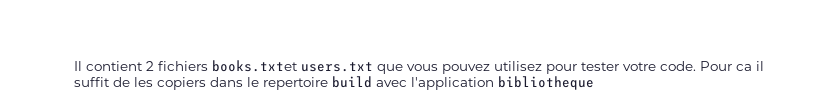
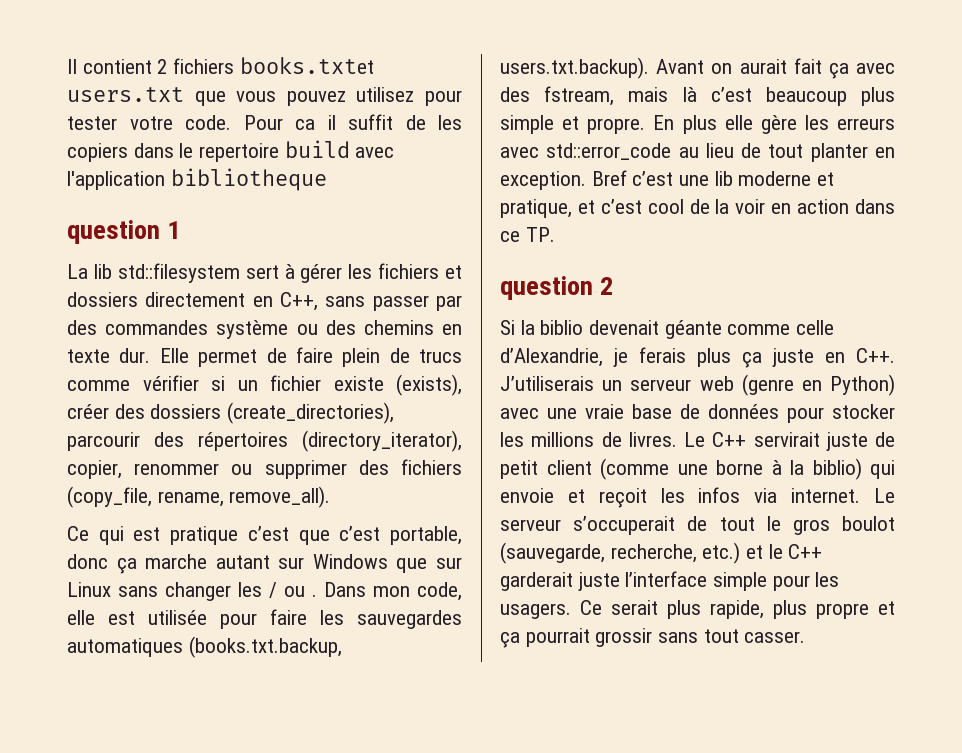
+ question 1
+ La lib std::filesystem sert à gérer les fichiers et dossiers directement en C++, sans passer par des commandes système ou des chemins en texte dur. Elle permet de faire plein de trucs comme vérifier si un fichier existe (exists), créer des dossiers (create_directories), parcourir des répertoires (directory_iterator), copier, renommer ou supprimer des fichiers (copy_file, rename, remove_all).
+ Ce qui est pratique c’est que c’est portable, donc ça marche autant sur Windows que sur Linux sans changer les / ou . Dans mon code, elle est utilisée pour faire les sauvegardes automatiques (books.txt.backup, users.txt.backup). Avant on aurait fait ça avec des fstream, mais là c’est beaucoup plus simple et propre. En plus elle gère les erreurs avec std::error_code au lieu de tout planter en exception. Bref c’est une lib moderne et pratique, et c’est cool de la voir en action dans ce TP.
+ question 2
+ Si la biblio devenait géante comme celle d’Alexandrie, je ferais plus ça juste en C++. J’utiliserais un serveur web (genre en Python) avec une vraie base de données pour stocker les millions de livres. Le C++ servirait juste de petit client (comme une borne à la biblio) qui envoie et reçoit les infos via internet. Le serveur s’occuperait de tout le gros boulot (sauvegarde, recherche, etc.) et le C++ garderait juste l’interface simple pour les usagers. Ce serait plus rapide, plus propre et ça pourrait grossir sans tout casser.

